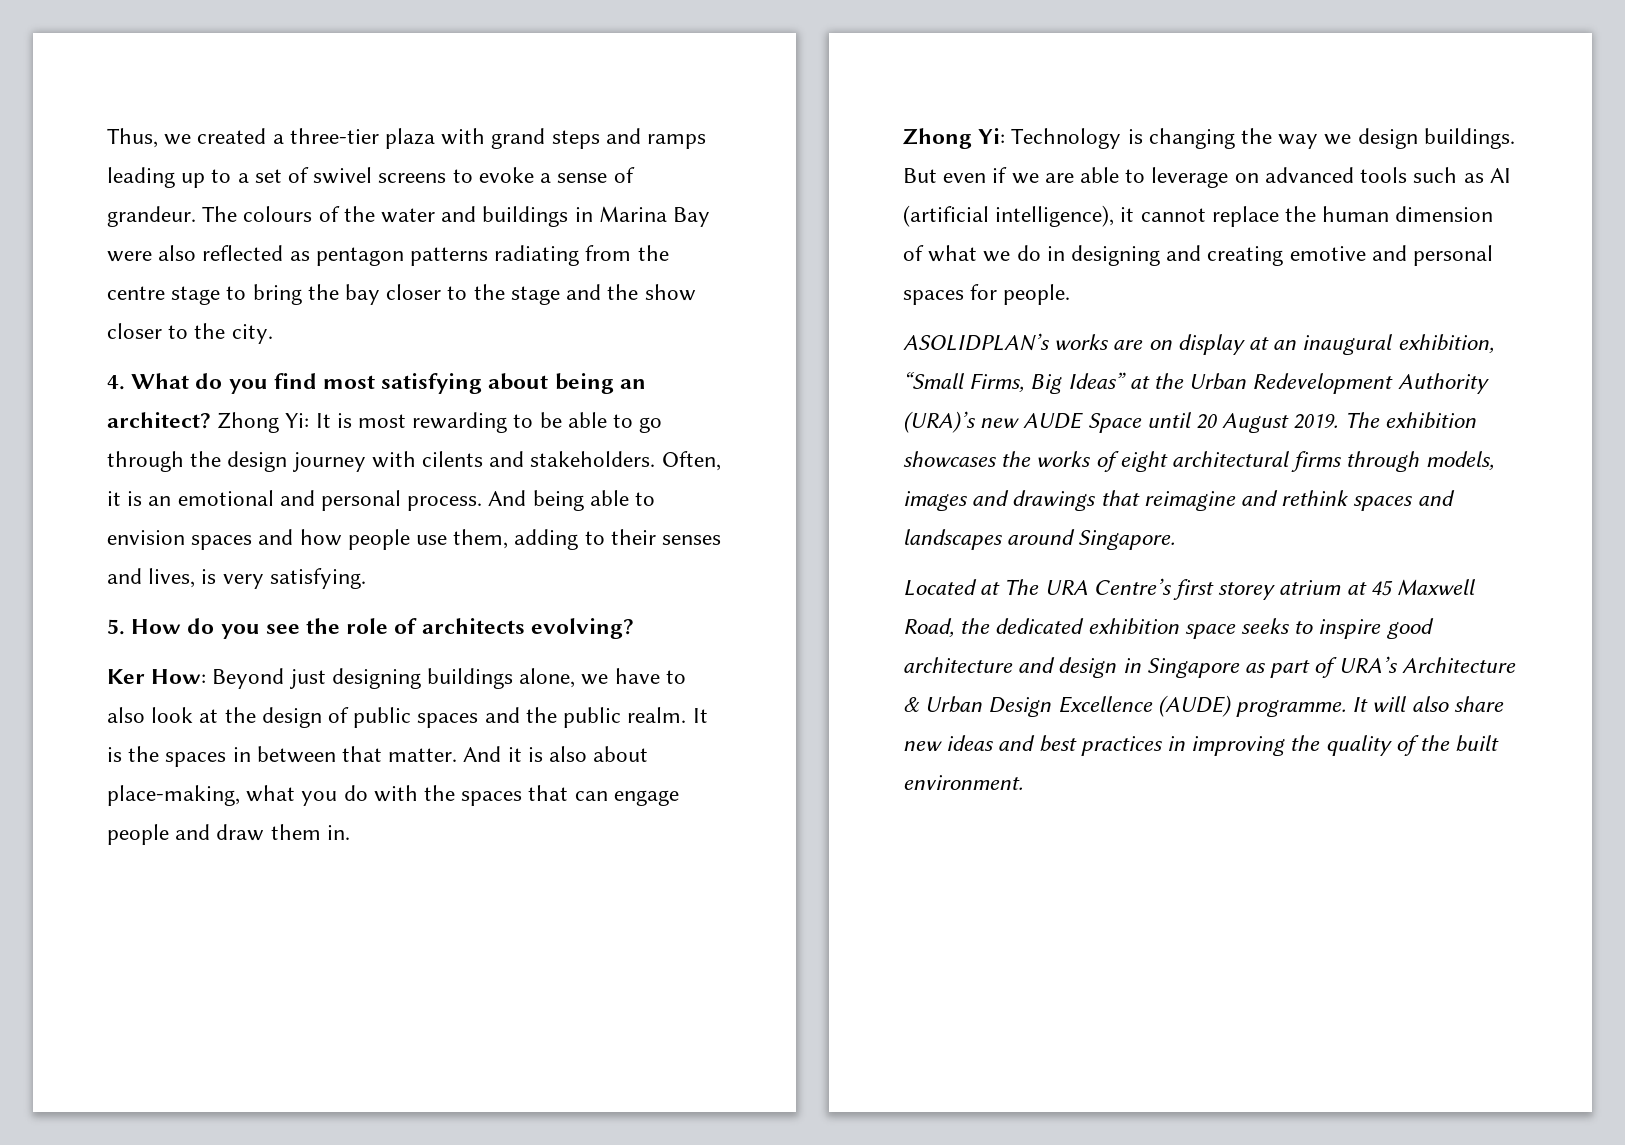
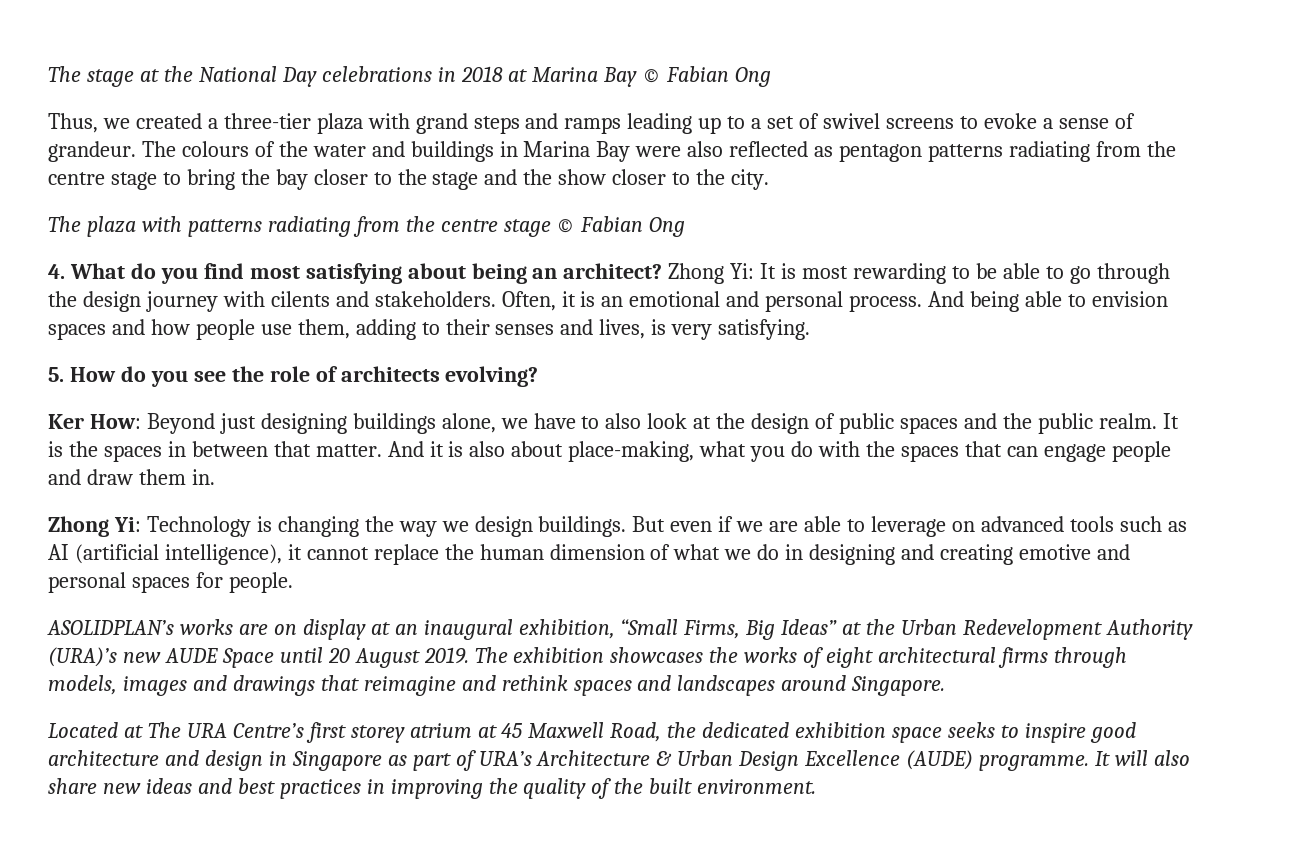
+ The stage at the National Day celebrations in 2018 at Marina Bay © Fabian Ong
+ The plaza with patterns radiating from the centre stage © Fabian Ong

